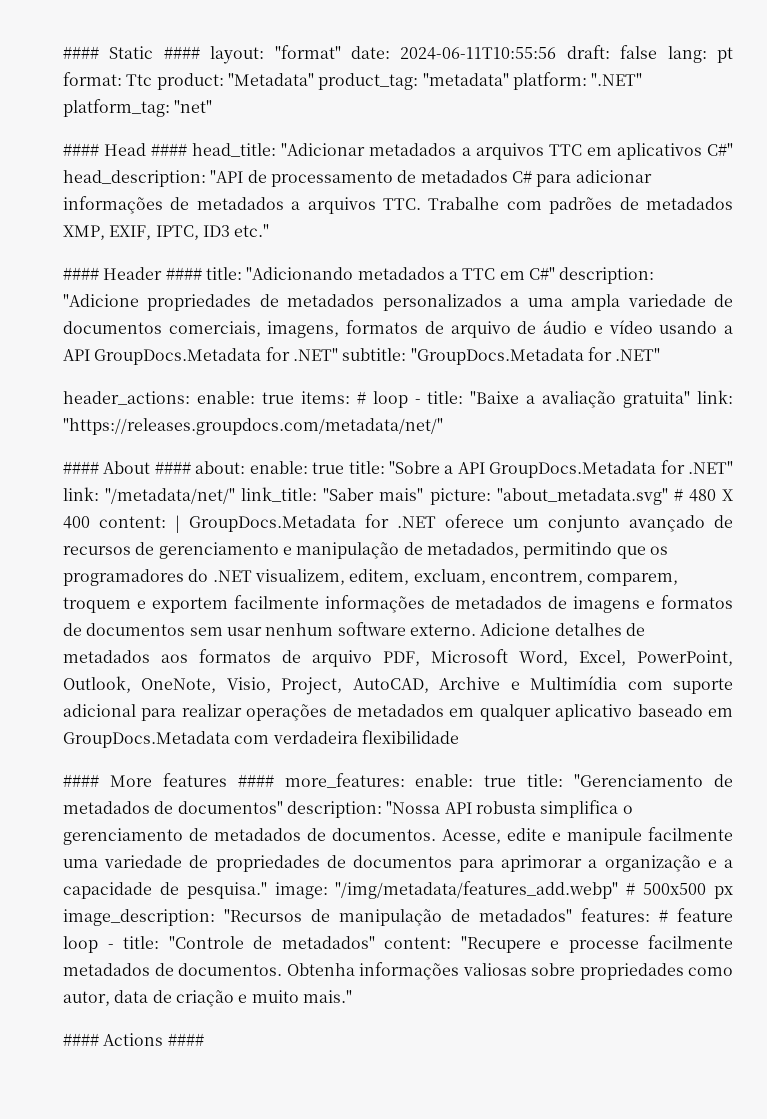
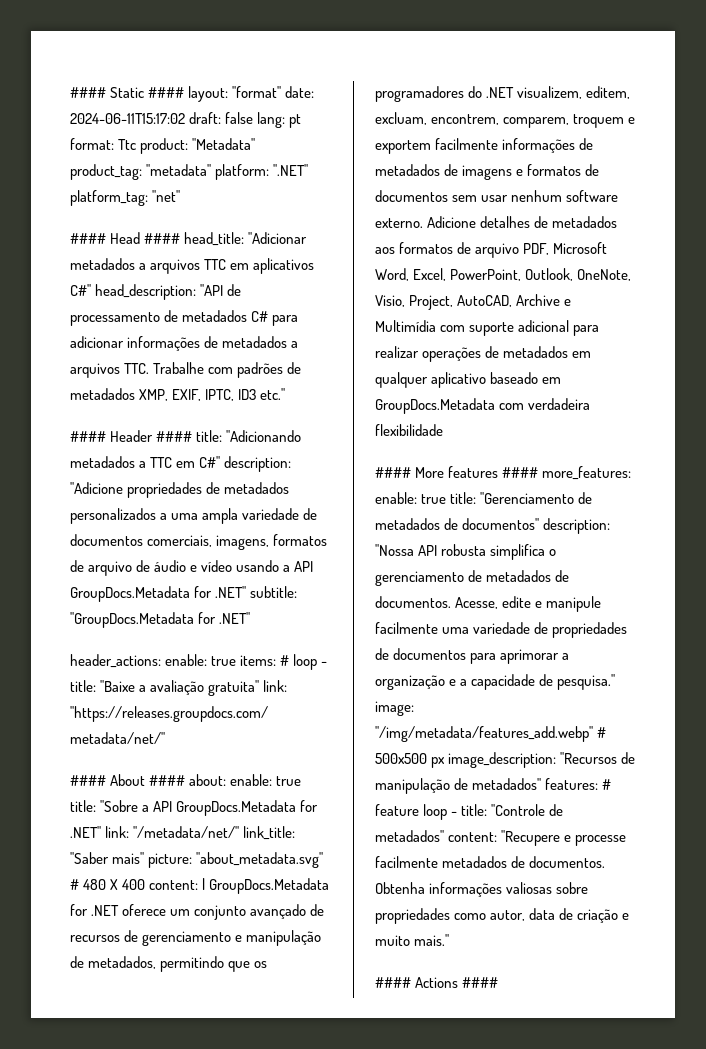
- #### Static #### layout: "format" date: 2024-06-11T10:55:56 draft: false lang: pt format: Ttc product: "Metadata" product_tag: "metadata" platform: ".NET" platform_tag: "net"
+ #### Static #### layout: "format" date: 2024-06-11T15:17:02 draft: false lang: pt format: Ttc product: "Metadata" product_tag: "metadata" platform: ".NET" platform_tag: "net"

